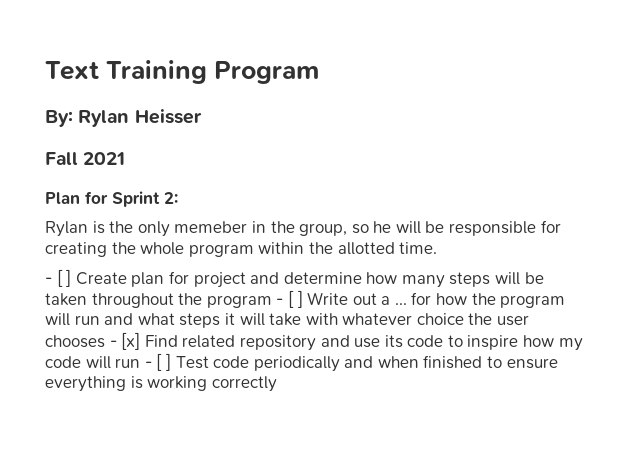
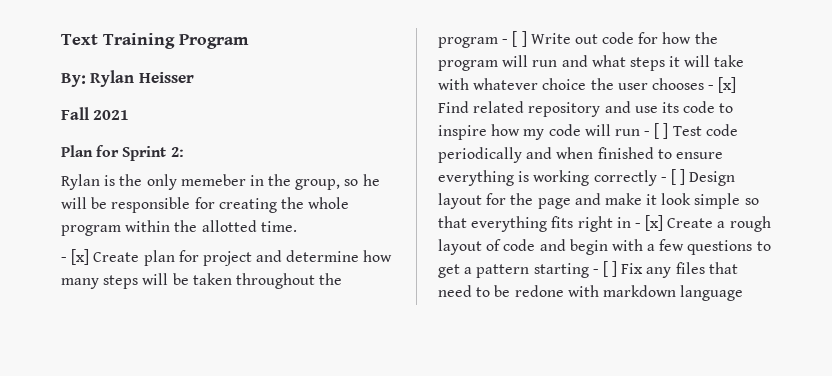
- - [ ] Create plan for project and determine how many steps will be taken throughout the program - [ ] Write out a ... for how the program will run and what steps it will take with whatever choice the user chooses - [x] Find related repository and use its code to inspire how my code will run - [ ] Test code periodically and when finished to ensure everything is working correctly
+ - [x] Create plan for project and determine how many steps will be taken throughout the program - [ ] Write out code for how the program will run and what steps it will take with whatever choice the user chooses - [x] Find related repository and use its code to inspire how my code will run - [ ] Test code periodically and when finished to ensure everything is working correctly - [ ] Design layout for the page and make it look simple so that everything fits right in - [x] Create a rough layout of code and begin with a few questions to get a pattern starting - [ ] Fix any files that need to be redone with markdown language

